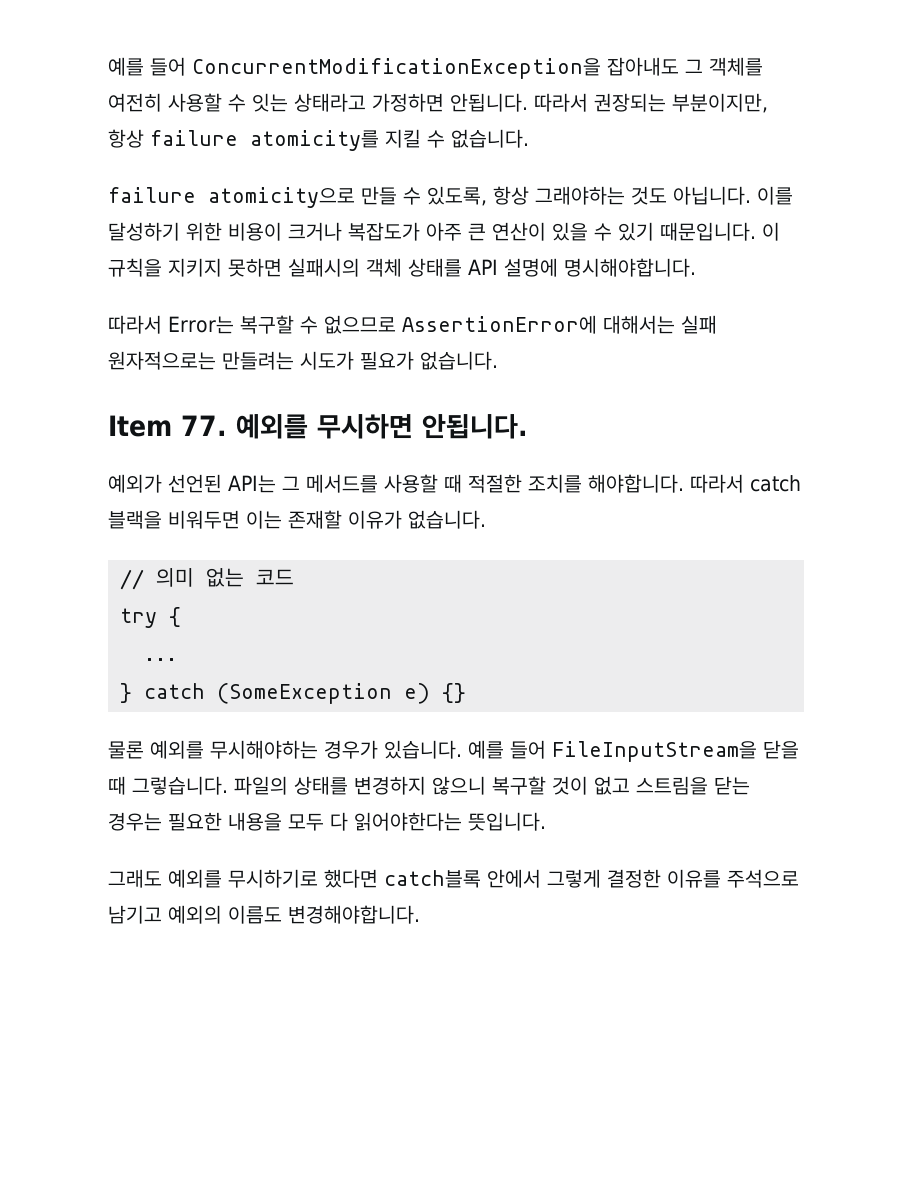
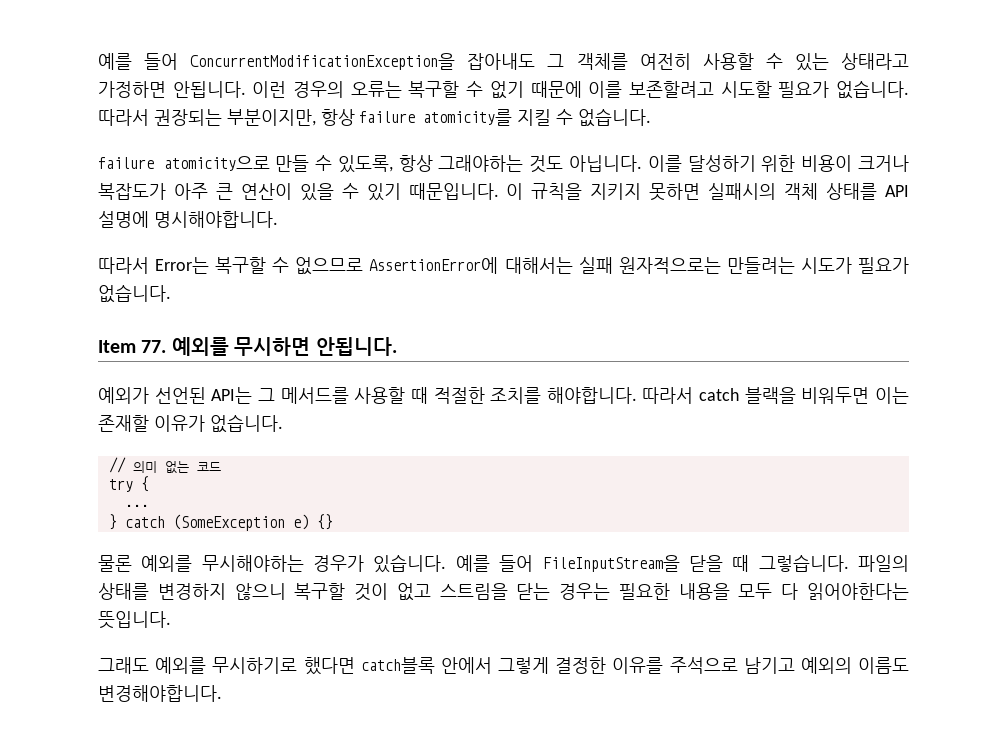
- 예를 들어 ConcurrentModificationException을 잡아내도 그 객체를 여전히 사용할 수 잇는 상태라고 가정하면 안됩니다.
+ 예를 들어 ConcurrentModificationException을 잡아내도 그 객체를 여전히 사용할 수 있는 상태라고 가정하면 안됩니다.
+ 이런 경우의 오류는 복구할 수 없기 때문에 이를 보존할려고 시도할 필요가 없습니다.

